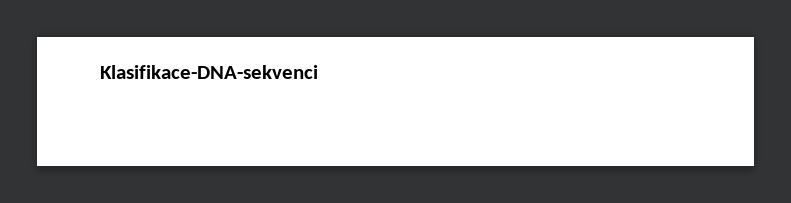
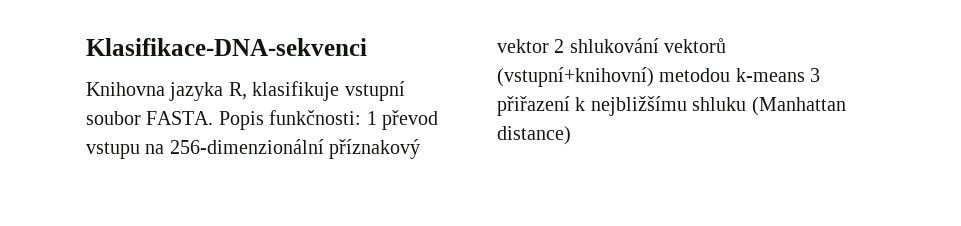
+ Knihovna jazyka R, klasifikuje vstupní soubor FASTA. Popis funkčnosti: 1 převod vstupu na 256-dimenzionální příznakový vektor 2 shlukování vektorů (vstupní+knihovní) metodou k-means 3 přiřazení k nejbližšímu shluku (Manhattan distance)

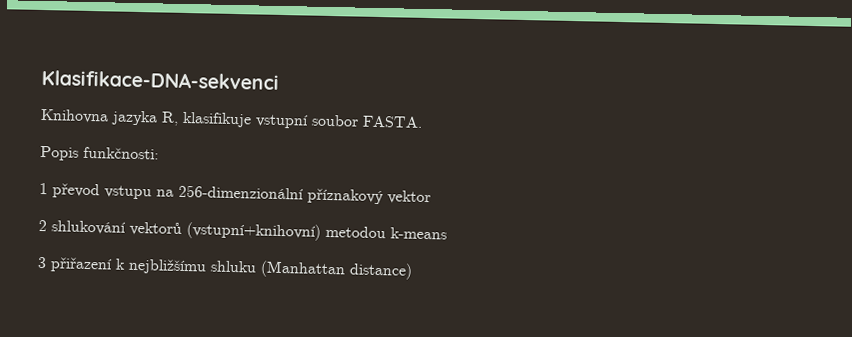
- Knihovna jazyka R, klasifikuje vstupní soubor FASTA. Popis funkčnosti: 1 převod vstupu na 256-dimenzionální příznakový vektor 2 shlukování vektorů (vstupní+knihovní) metodou k-means 3 přiřazení k nejbližšímu shluku (Manhattan distance)
+ Knihovna jazyka R, klasifikuje vstupní soubor FASTA.
+ Popis funkčnosti:
+ 1 převod vstupu na 256-dimenzionální příznakový vektor
+ 2 shlukování vektorů (vstupní+knihovní) metodou k-means
+ 3 přiřazení k nejbližšímu shluku (Manhattan distance)

